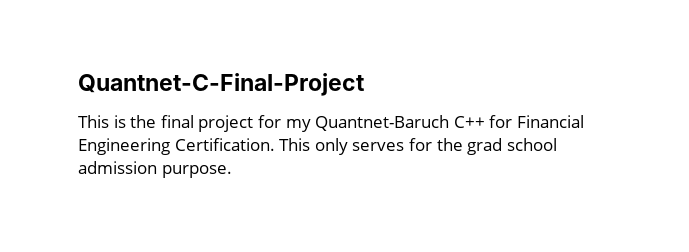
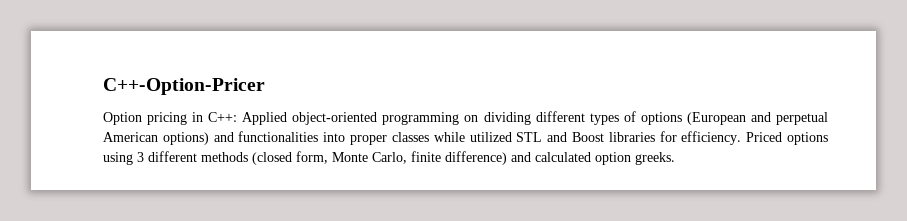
- Quantnet-C-Final-Project
- This is the final project for my Quantnet-Baruch C++ for Financial Engineering Certification. This only serves for the grad school admission purpose.
+ C++-Option-Pricer
+ Option pricing in C++: Applied object-oriented programming on dividing different types of options (European and perpetual American options) and functionalities into proper classes while utilized STL and Boost libraries for efficiency. Priced options using 3 different methods (closed form, Monte Carlo, finite difference) and calculated option greeks.

